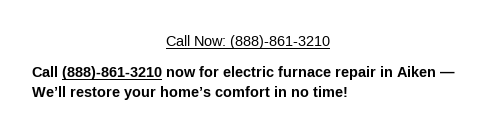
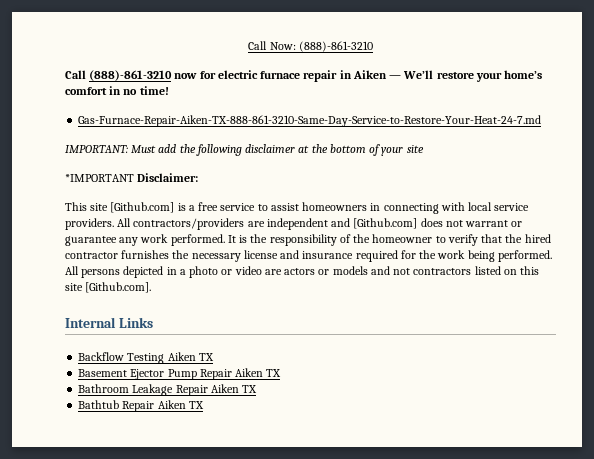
+ Gas-Furnace-Repair-Aiken-TX-888-861-3210-Same-Day-Service-to-Restore-Your-Heat-24-7.md
+ IMPORTANT: Must add the following disclaimer at the bottom of your site
+ *IMPORTANT Disclaimer:
+ This site [Github.com] is a free service to assist homeowners in connecting with local service providers. All contractors/providers are independent and [Github.com] does not warrant or guarantee any work performed. It is the responsibility of the homeowner to verify that the hired contractor furnishes the necessary license and insurance required for the work being performed. All persons depicted in a photo or video are actors or models and not contractors listed on this site [Github.com].
+ Internal Links
+ Backflow Testing Aiken TX
+ Basement Ejector Pump Repair Aiken TX
+ Bathroom Leakage Repair Aiken TX
+ Bathtub Repair Aiken TX

